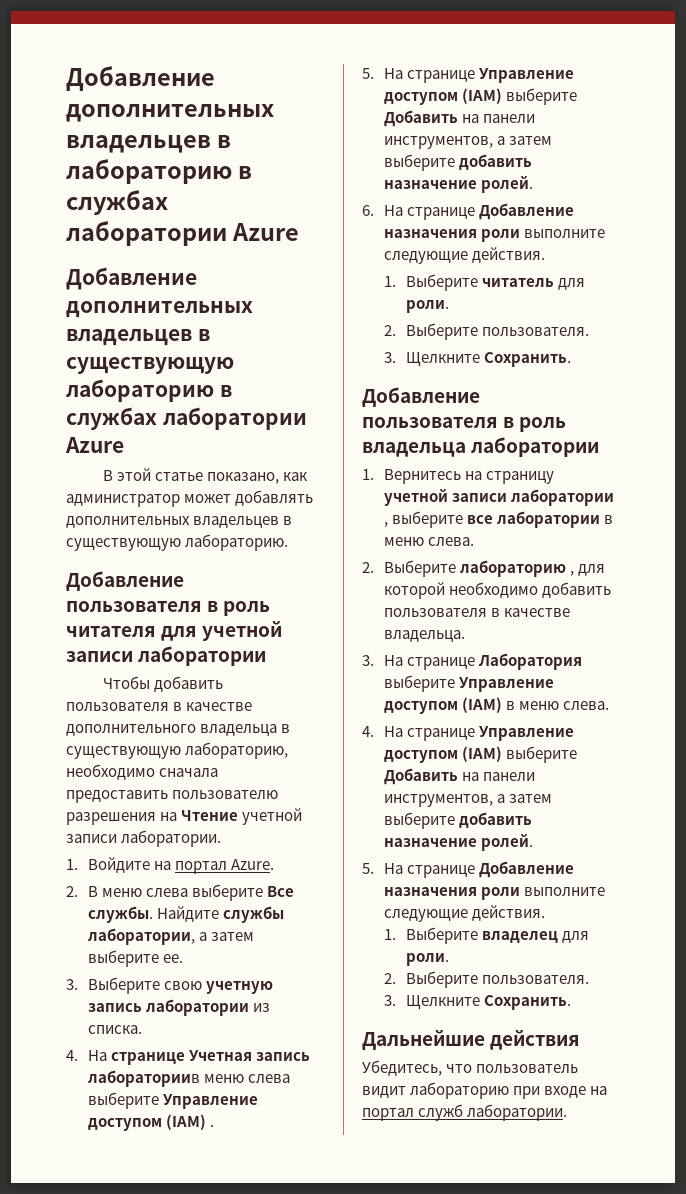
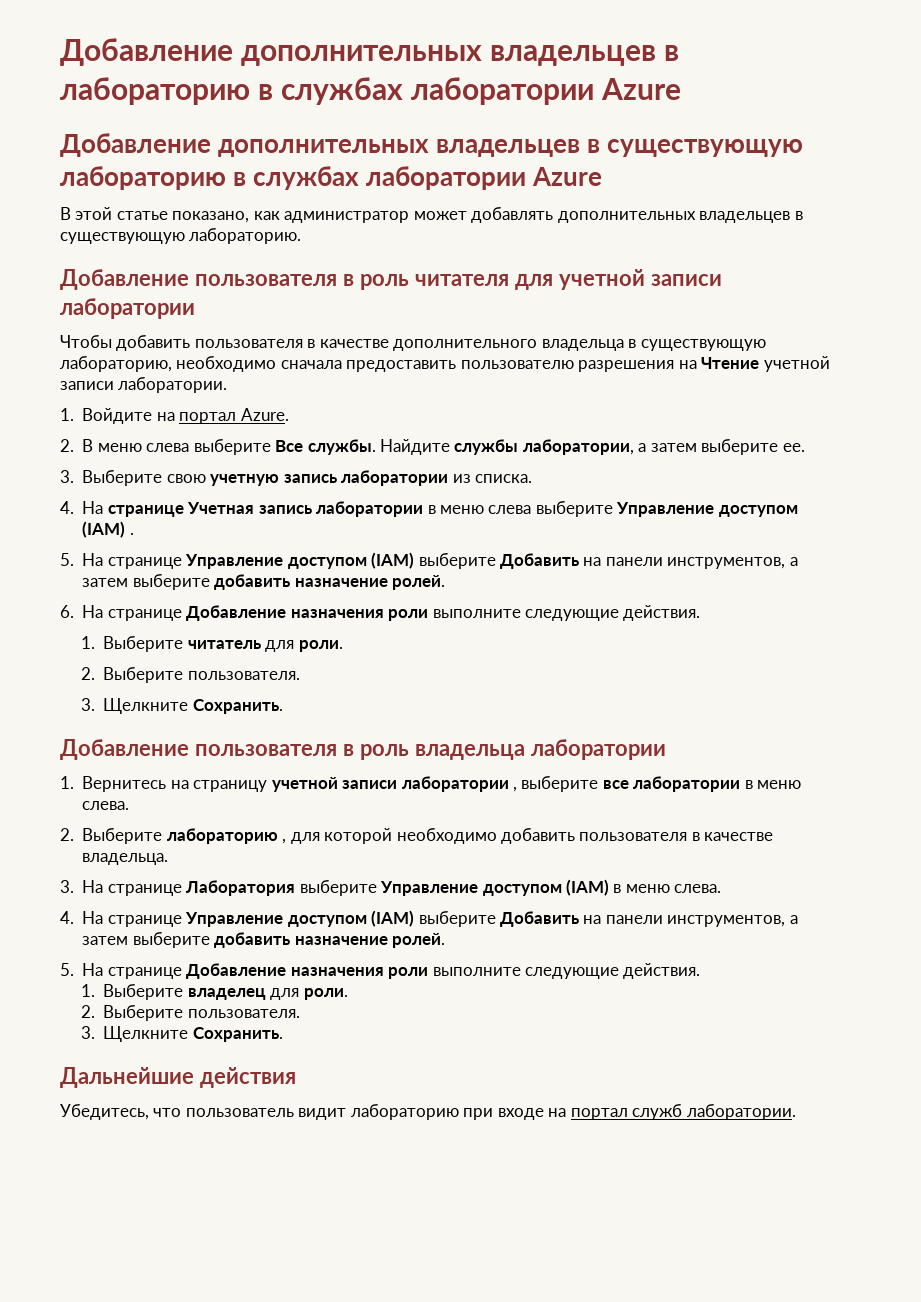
- 4. На странице Учетная запись лабораториив меню слева выберите Управление доступом (IAM) .
+ 4. На странице Учетная запись лаборатории в меню слева выберите Управление доступом (IAM) .

